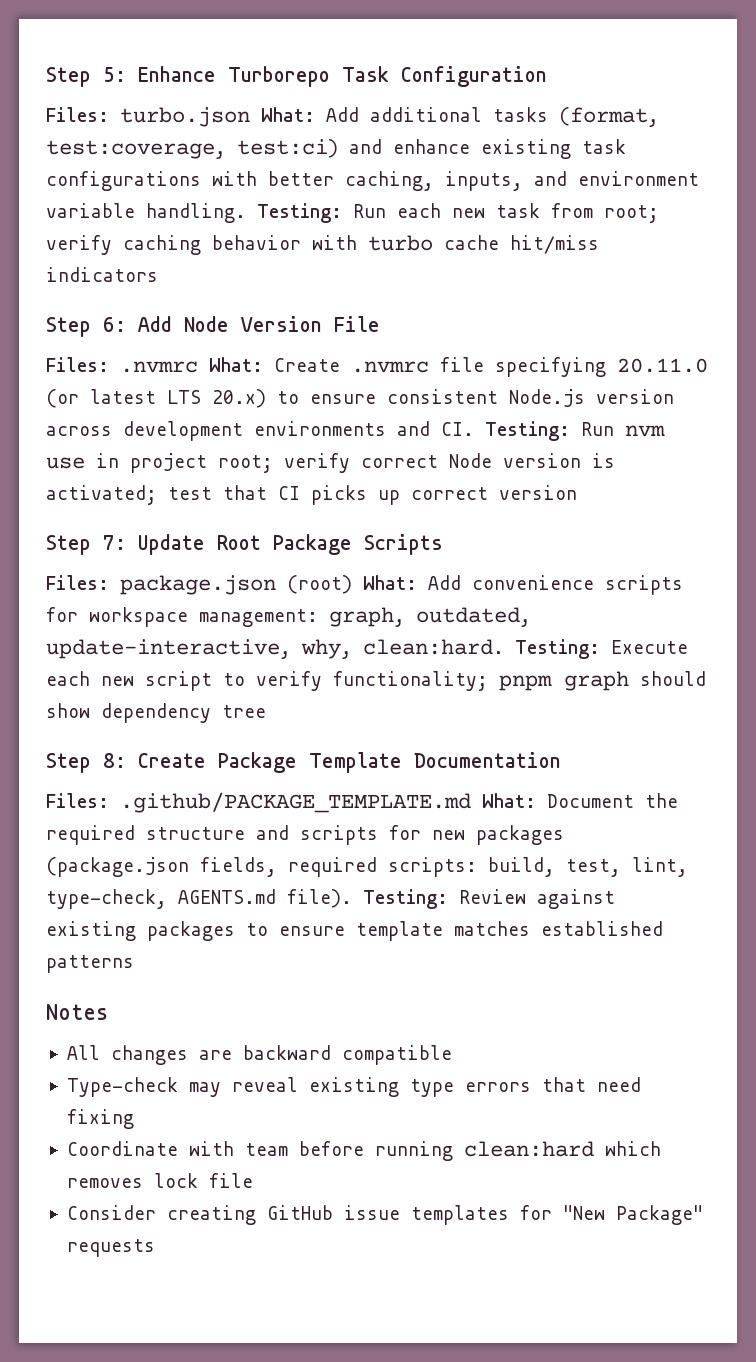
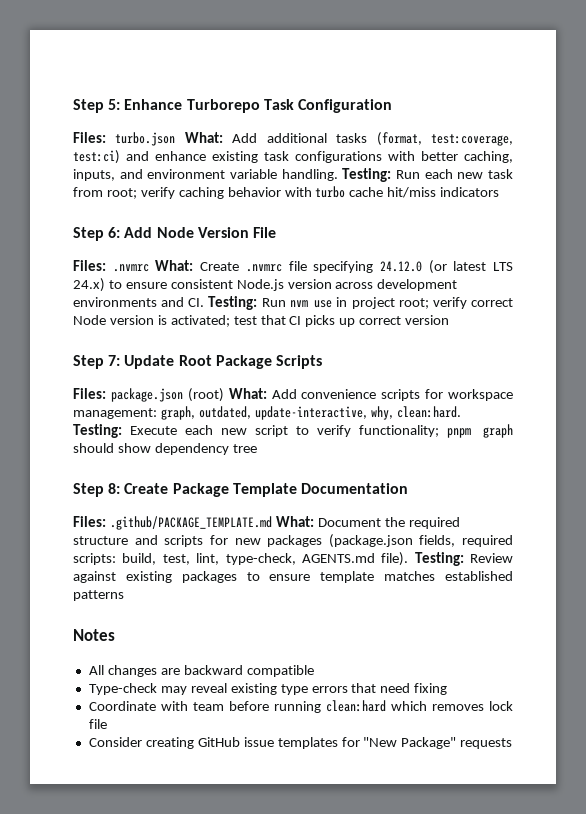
- Files: .nvmrc What: Create .nvmrc file specifying 20.11.0 (or latest LTS 20.x) to ensure consistent Node.js version across development environments and CI. Testing: Run nvm use in project root; verify correct Node version is activated; test that CI picks up correct version
+ Files: .nvmrc What: Create .nvmrc file specifying 24.12.0 (or latest LTS 24.x) to ensure consistent Node.js version across development environments and CI. Testing: Run nvm use in project root; verify correct Node version is activated; test that CI picks up correct version

